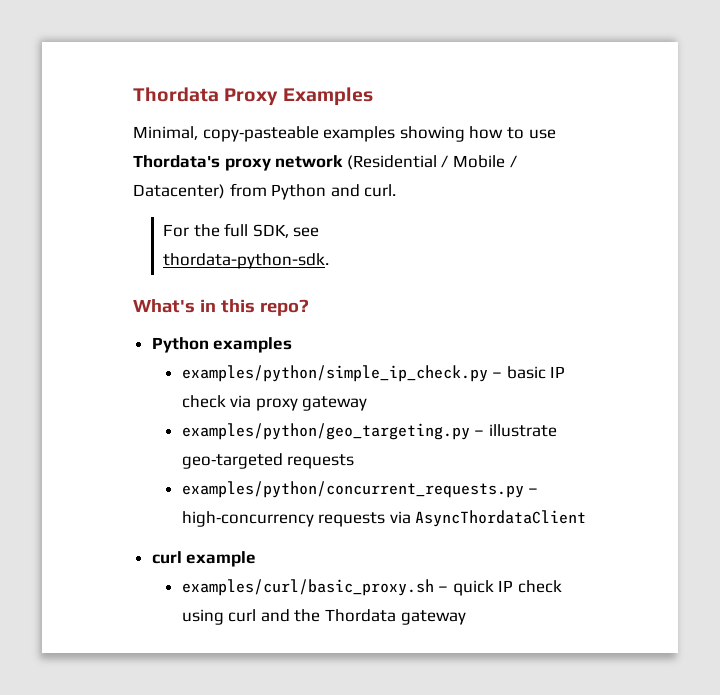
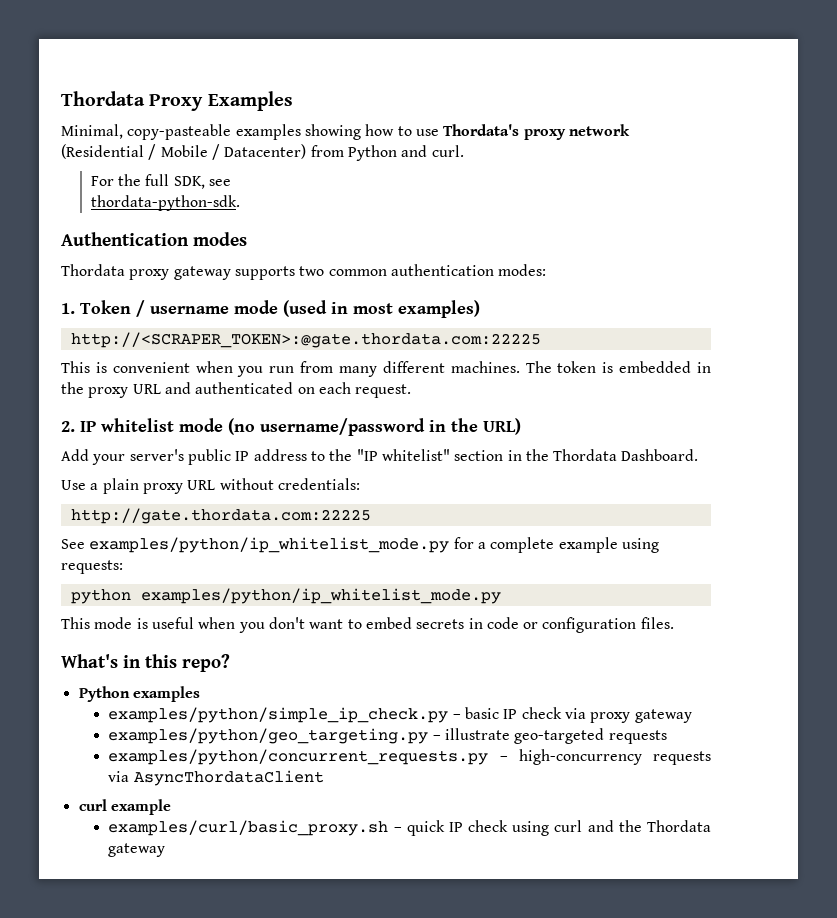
+ Authentication modes
+ Thordata proxy gateway supports two common authentication modes:
+ 1. Token / username mode (used in most examples)
+ http://<SCRAPER_TOKEN>:@gate.thordata.com:22225
+ This is convenient when you run from many different machines. The token is embedded in the proxy URL and authenticated on each request.
+ 2. IP whitelist mode (no username/password in the URL)
+ Add your server's public IP address to the "IP whitelist" section in the Thordata Dashboard.
+ Use a plain proxy URL without credentials:
+ http://gate.thordata.com:22225
+ See examples/python/ip_whitelist_mode.py for a complete example using requests:
+ python examples/python/ip_whitelist_mode.py
+ This mode is useful when you don't want to embed secrets in code or configuration files.

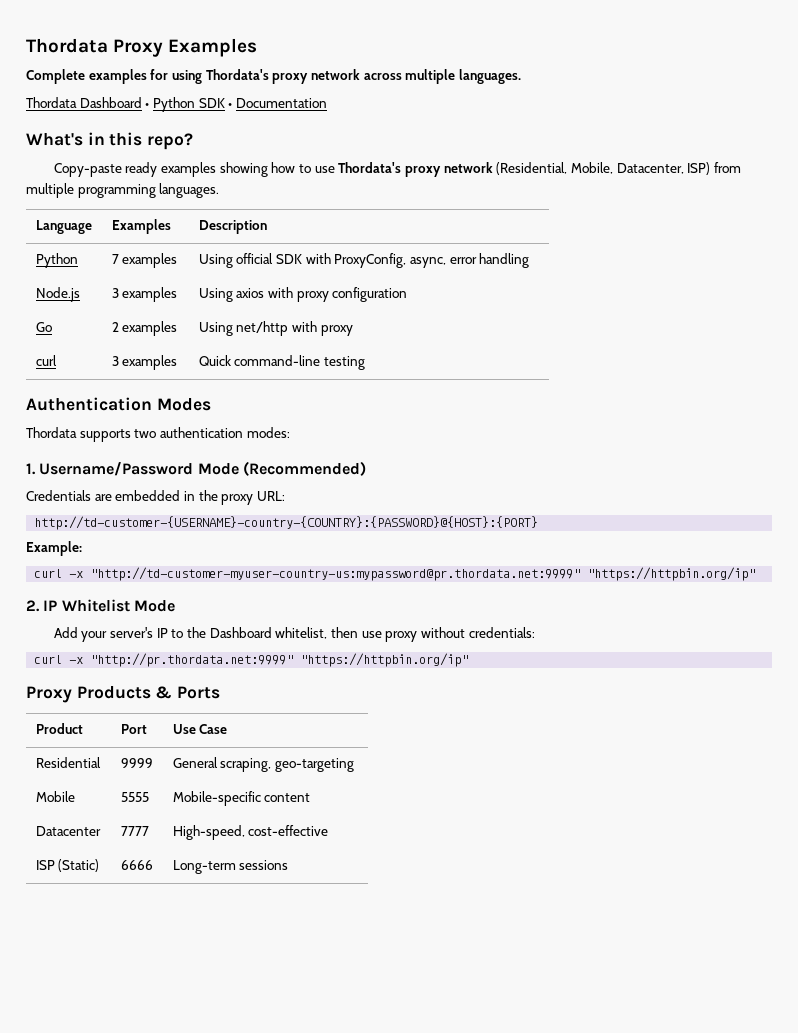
- Minimal, copy‑pasteable examples showing how to use Thordata's proxy network (Residential / Mobile / Datacenter) from Python and curl.
- For the full SDK, see
- thordata-python-sdk.
+ Complete examples for using Thordata's proxy network across multiple languages.
+ Thordata Dashboard • Python SDK • Documentation
+ What's in this repo?
+ Copy-paste ready examples showing how to use Thordata's proxy network (Residential, Mobile, Datacenter, ISP) from multiple programming languages.
+ Language | Examples | Description
+ Python | 7 examples | Using official SDK with ProxyConfig, async, error handling
+ Node.js | 3 examples | Using axios with proxy configuration
+ Go | 2 examples | Using net/http with proxy
+ curl | 3 examples | Quick command-line testing
- Authentication modes
- Thordata proxy gateway supports two common authentication modes:
+ Authentication Modes
+ Thordata supports two authentication modes:
- 1. Token / username mode (used in most examples)
- http://<SCRAPER_TOKEN>:@gate.thordata.com:22225
- This is convenient when you run from many different machines. The token is embedded in the proxy URL and authenticated on each request.
- 2. IP whitelist mode (no username/password in the URL)
- Add your server's public IP address to the "IP whitelist" section in the Thordata Dashboard.
- Use a plain proxy URL without credentials:
- http://gate.thordata.com:22225
- See examples/python/ip_whitelist_mode.py for a complete example using requests:
- python examples/python/ip_whitelist_mode.py
- This mode is useful when you don't want to embed secrets in code or configuration files.
- What's in this repo?
- Python examples
- examples/python/simple_ip_check.py – basic IP check via proxy gateway
- examples/python/geo_targeting.py – illustrate geo‑targeted requests
- examples/python/concurrent_requests.py – high‑concurrency requests via AsyncThordataClient
- curl example
- examples/curl/basic_proxy.sh – quick IP check using curl and the Thordata gateway
+ 1. Username/Password Mode (Recommended)
+ Credentials are embedded in the proxy URL:
+ http://td-customer-{USERNAME}-country-{COUNTRY}:{PASSWORD}@{HOST}:{PORT}
+ Example:
+ curl -x "http://td-customer-myuser-country-us:mypassword@pr.thordata.net:9999" "https://httpbin.org/ip"
+ 2. IP Whitelist Mode
+ Add your server's IP to the Dashboard whitelist, then use proxy without credentials:
+ curl -x "http://pr.thordata.net:9999" "https://httpbin.org/ip"
+ Proxy Products & Ports
+ Product | Port | Use Case
+ Residential | 9999 | General scraping, geo-targeting
+ Mobile | 5555 | Mobile-specific content
+ Datacenter | 7777 | High-speed, cost-effective
+ ISP (Static) | 6666 | Long-term sessions

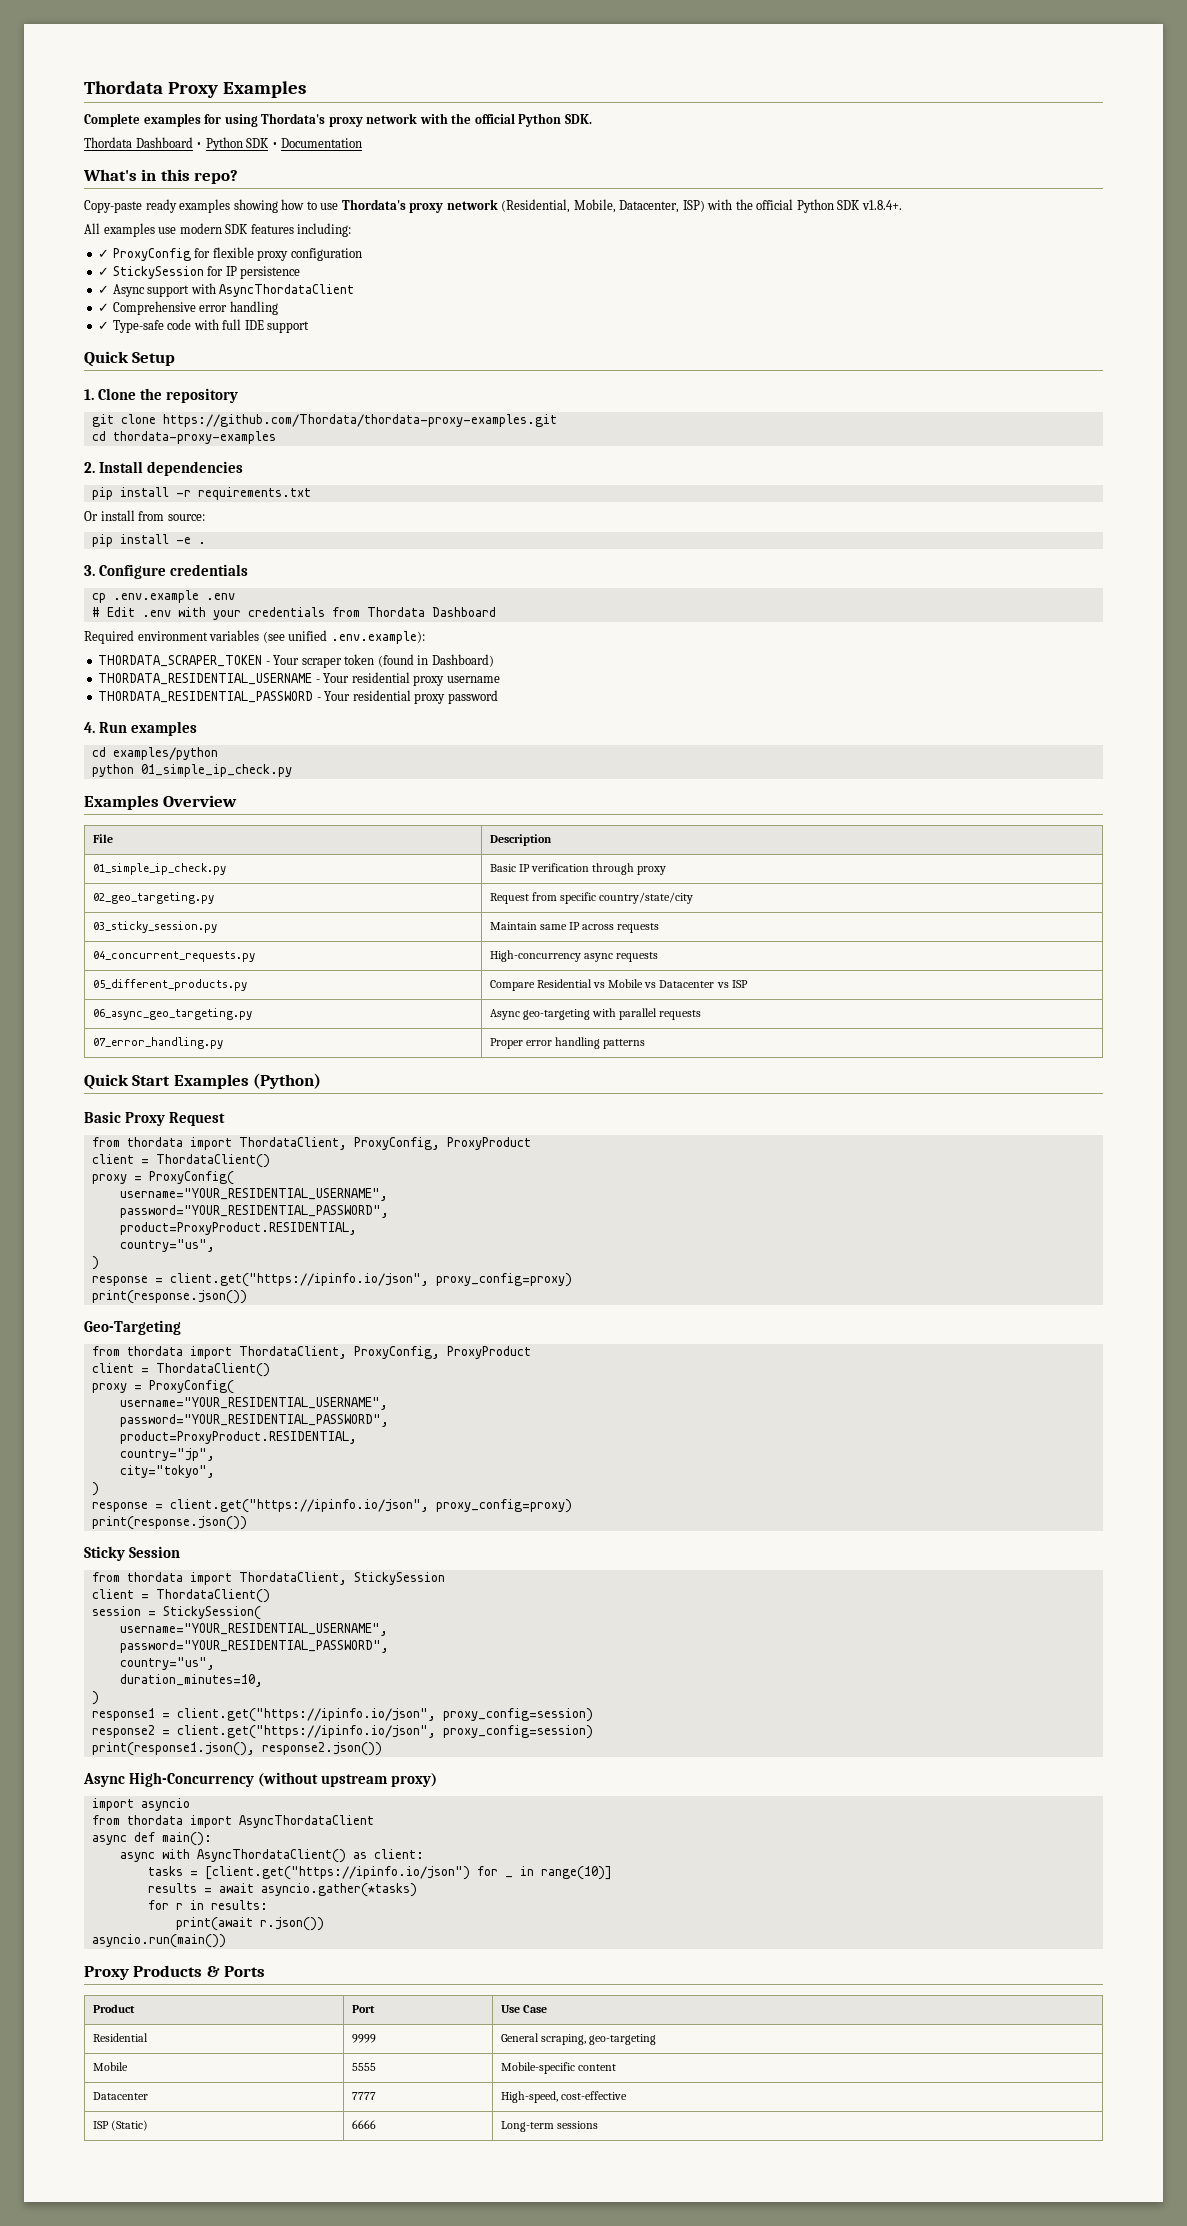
- Complete examples for using Thordata's proxy network across multiple languages.
+ Complete examples for using Thordata's proxy network with the official Python SDK.
- Copy-paste ready examples showing how to use Thordata's proxy network (Residential, Mobile, Datacenter, ISP) from multiple programming languages.
- Language | Examples | Description
- Python | 7 examples | Using official SDK with ProxyConfig, async, error handling
- Node.js | 3 examples | Using axios with proxy configuration
- Go | 2 examples | Using net/http with proxy
- curl | 3 examples | Quick command-line testing
- Authentication Modes
- Thordata supports two authentication modes:
- 1. Username/Password Mode (Recommended)
- Credentials are embedded in the proxy URL:
- http://td-customer-{USERNAME}-country-{COUNTRY}:{PASSWORD}@{HOST}:{PORT}
- Example:
- curl -x "http://td-customer-myuser-country-us:mypassword@pr.thordata.net:9999" "https://httpbin.org/ip"
- 2. IP Whitelist Mode
- Add your server's IP to the Dashboard whitelist, then use proxy without credentials:
- curl -x "http://pr.thordata.net:9999" "https://httpbin.org/ip"
+ Copy-paste ready examples showing how to use Thordata's proxy network (Residential, Mobile, Datacenter, ISP) with the official Python SDK v1.8.4+.
+ All examples use modern SDK features including:
+ ✓ ProxyConfig for flexible proxy configuration
+ ✓ StickySession for IP persistence
+ ✓ Async support with AsyncThordataClient
+ ✓ Comprehensive error handling
+ ✓ Type-safe code with full IDE support
+ Quick Setup
+ 1. Clone the repository
+ git clone https://github.com/Thordata/thordata-proxy-examples.git
+ cd thordata-proxy-examples
+ 2. Install dependencies
+ pip install -r requirements.txt
+ Or install from source:
+ pip install -e .
+ 3. Configure credentials
+ cp .env.example .env
+ # Edit .env with your credentials from Thordata Dashboard
+ Required environment variables (see unified .env.example):
+ THORDATA_SCRAPER_TOKEN - Your scraper token (found in Dashboard)
+ THORDATA_RESIDENTIAL_USERNAME - Your residential proxy username
+ THORDATA_RESIDENTIAL_PASSWORD - Your residential proxy password
+ 4. Run examples
+ cd examples/python
+ python 01_simple_ip_check.py
+ Examples Overview
+ File | Description
+ 01_simple_ip_check.py | Basic IP verification through proxy
+ 02_geo_targeting.py | Request from specific country/state/city
+ 03_sticky_session.py | Maintain same IP across requests
+ 04_concurrent_requests.py | High-concurrency async requests
+ 05_different_products.py | Compare Residential vs Mobile vs Datacenter vs ISP
+ 06_async_geo_targeting.py | Async geo-targeting with parallel requests
+ 07_error_handling.py | Proper error handling patterns
+ Quick Start Examples (Python)
+ Basic Proxy Request
+ from thordata import ThordataClient, ProxyConfig, ProxyProduct
+ client = ThordataClient()
+ proxy = ProxyConfig(
+ username="YOUR_RESIDENTIAL_USERNAME",
+ password="YOUR_RESIDENTIAL_PASSWORD",
+ product=ProxyProduct.RESIDENTIAL,
+ country="us",
+ )
+ response = client.get("https://ipinfo.io/json", proxy_config=proxy)
+ print(response.json())
+ Geo-Targeting
+ from thordata import ThordataClient, ProxyConfig, ProxyProduct
+ client = ThordataClient()
+ proxy = ProxyConfig(
+ username="YOUR_RESIDENTIAL_USERNAME",
+ password="YOUR_RESIDENTIAL_PASSWORD",
+ product=ProxyProduct.RESIDENTIAL,
+ country="jp",
+ city="tokyo",
+ )
+ response = client.get("https://ipinfo.io/json", proxy_config=proxy)
+ print(response.json())
+ Sticky Session
+ from thordata import ThordataClient, StickySession
+ client = ThordataClient()
+ session = StickySession(
+ username="YOUR_RESIDENTIAL_USERNAME",
+ password="YOUR_RESIDENTIAL_PASSWORD",
+ country="us",
+ duration_minutes=10,
+ )
+ response1 = client.get("https://ipinfo.io/json", proxy_config=session)
+ response2 = client.get("https://ipinfo.io/json", proxy_config=session)
+ print(response1.json(), response2.json())
+ Async High-Concurrency (without upstream proxy)
+ import asyncio
+ from thordata import AsyncThordataClient
+ async def main():
+ async with AsyncThordataClient() as client:
+ tasks = [client.get("https://ipinfo.io/json") for _ in range(10)]
+ results = await asyncio.gather(*tasks)
+ for r in results:
+ print(await r.json())
+ asyncio.run(main())

